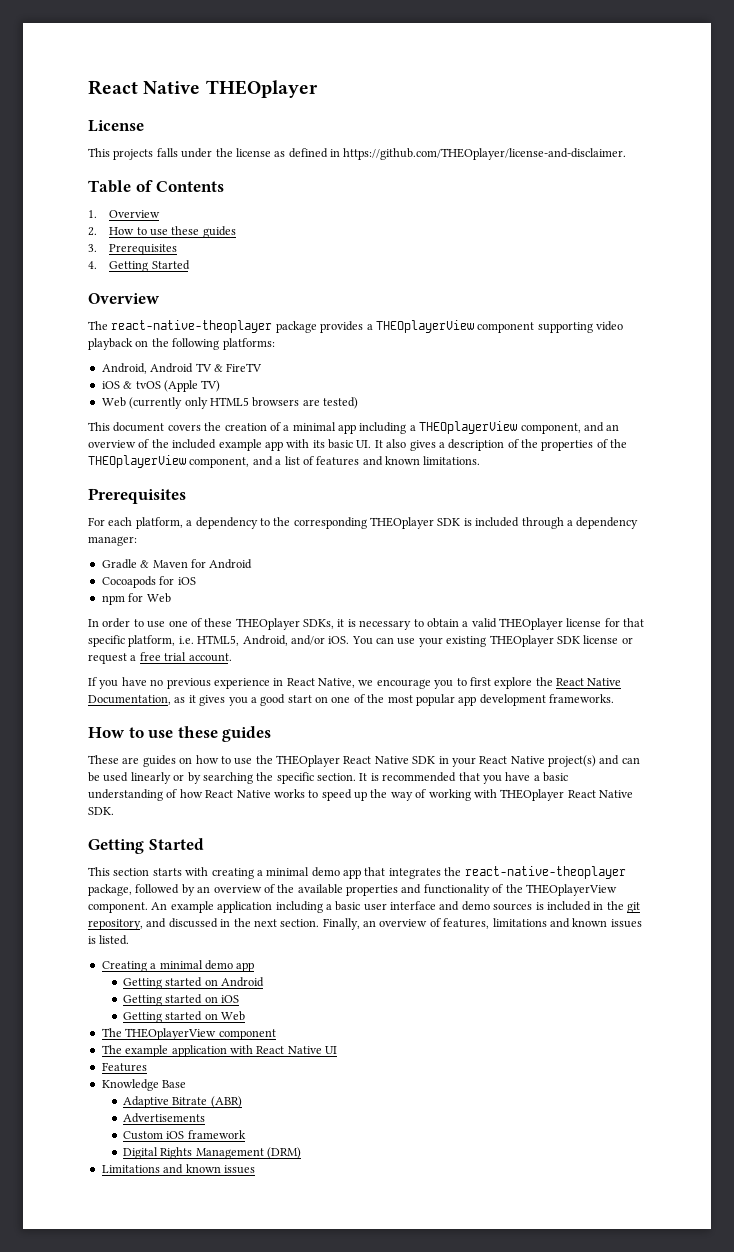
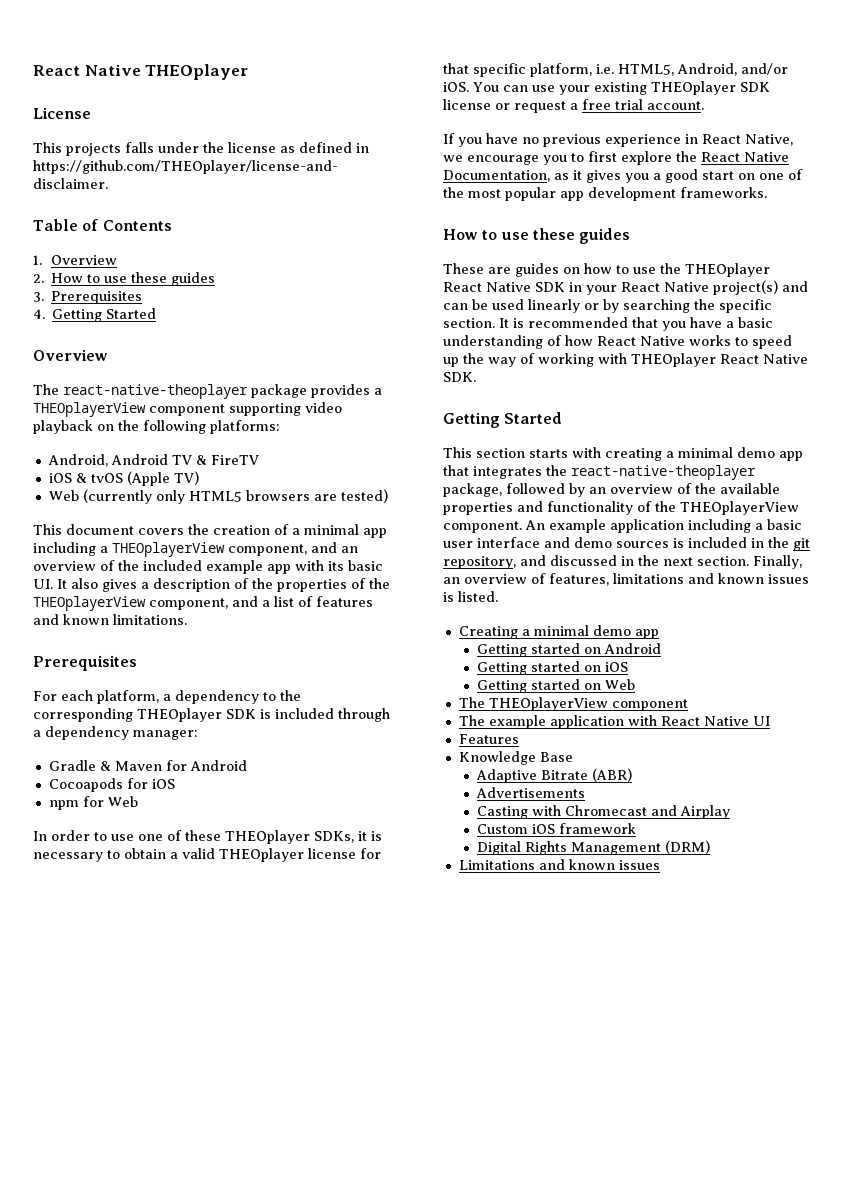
+ Casting with Chromecast and Airplay

